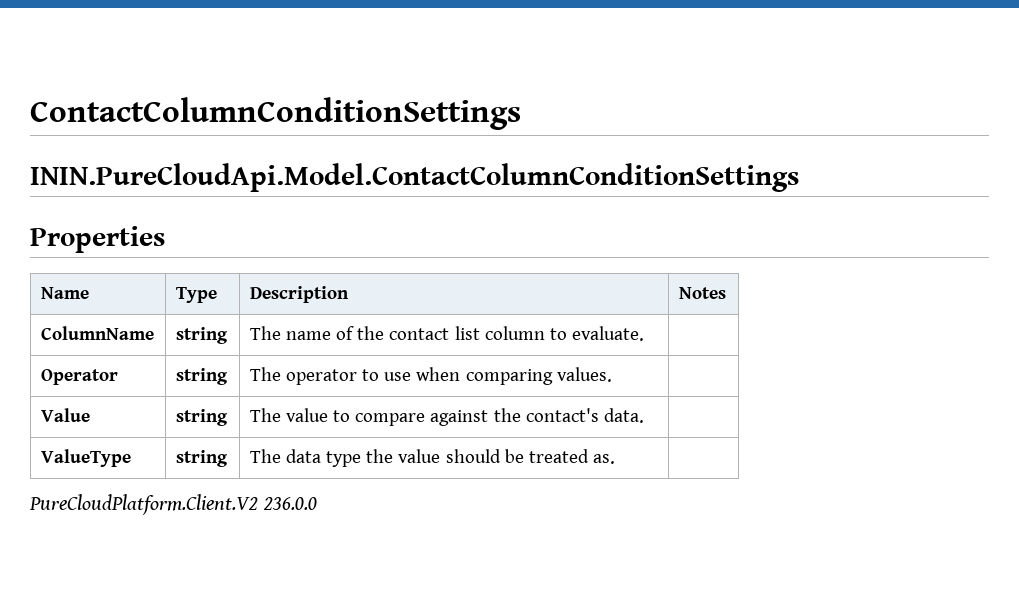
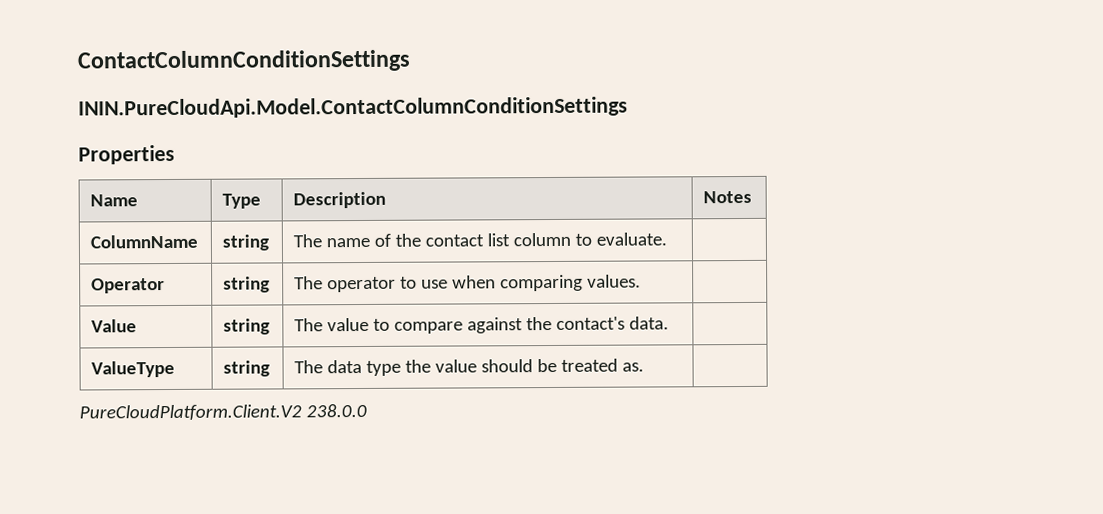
- PureCloudPlatform.Client.V2 236.0.0
+ PureCloudPlatform.Client.V2 238.0.0

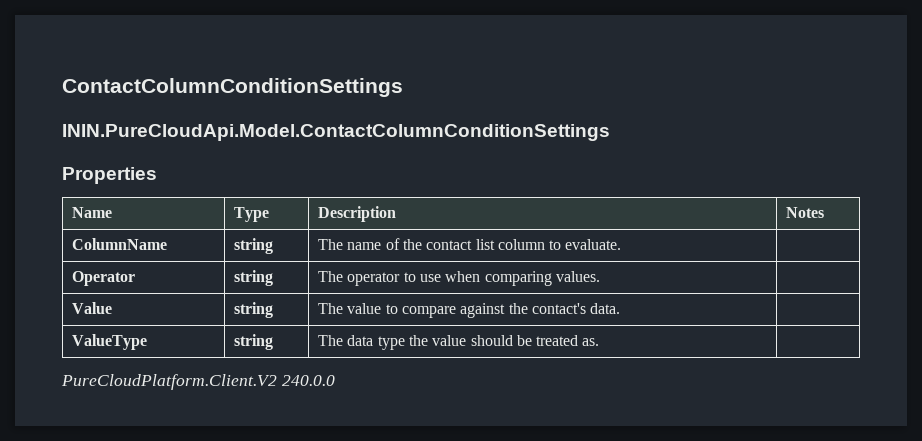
- PureCloudPlatform.Client.V2 238.0.0
+ PureCloudPlatform.Client.V2 240.0.0

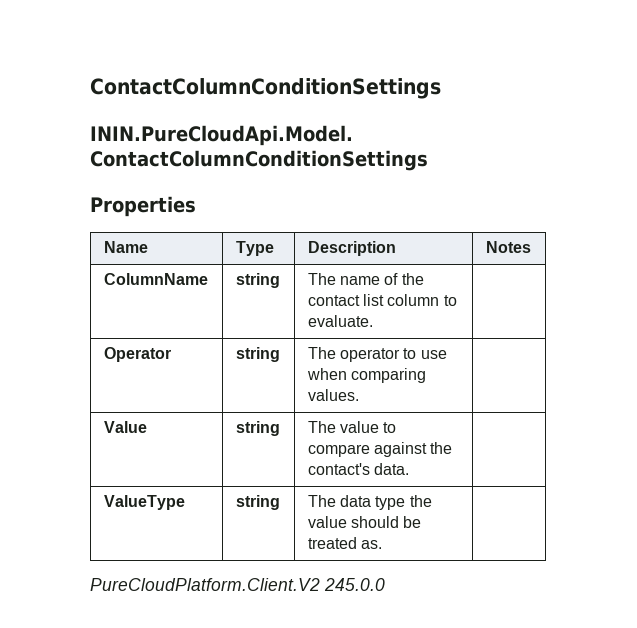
- PureCloudPlatform.Client.V2 240.0.0
+ PureCloudPlatform.Client.V2 245.0.0

